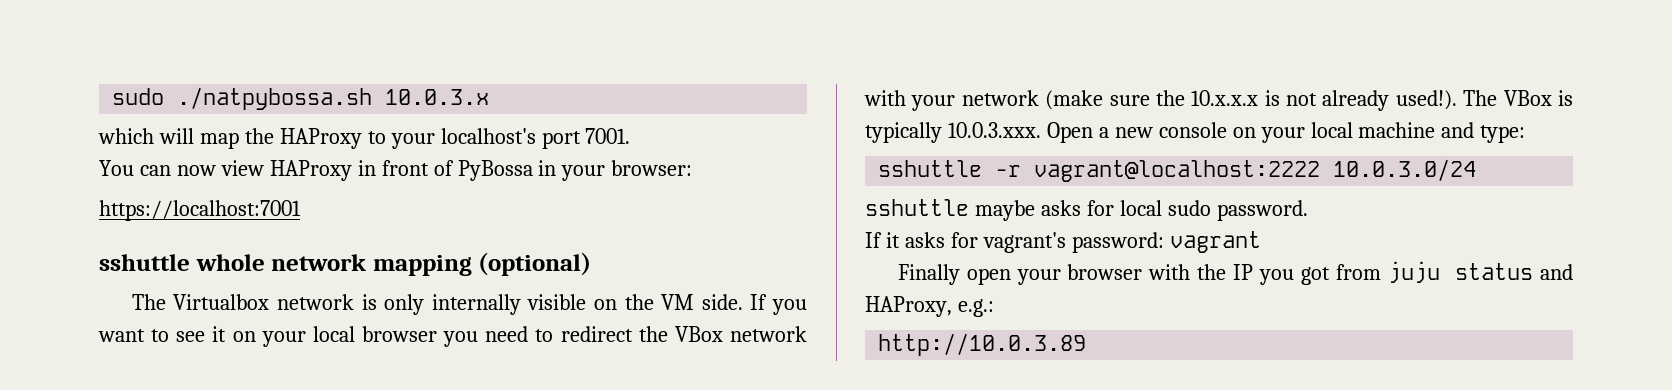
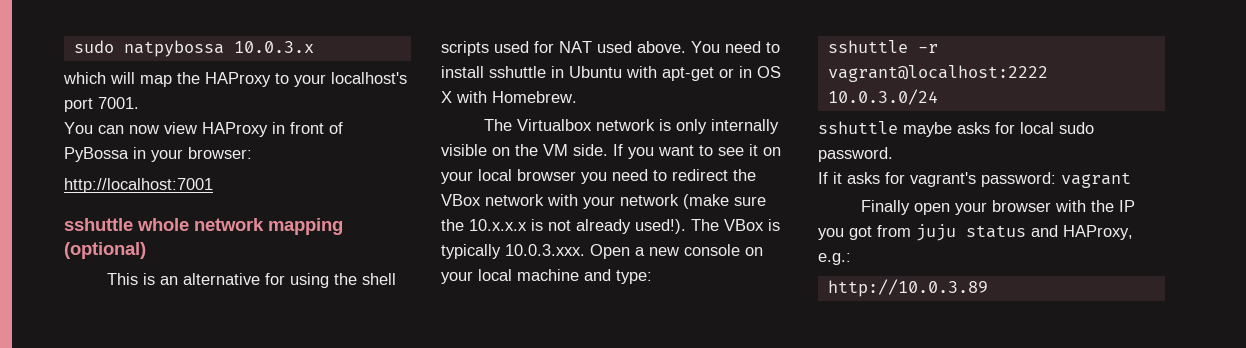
- sudo ./natpybossa.sh 10.0.3.x
+ sudo natpybossa 10.0.3.x
- https://localhost:7001
+ http://localhost:7001
+ This is an alternative for using the shell scripts used for NAT used above. You need to install sshuttle in Ubuntu with apt-get or in OS X with Homebrew.

